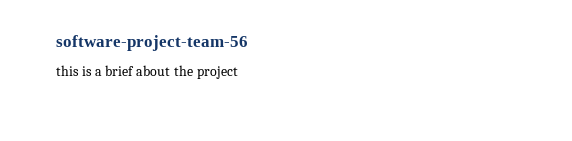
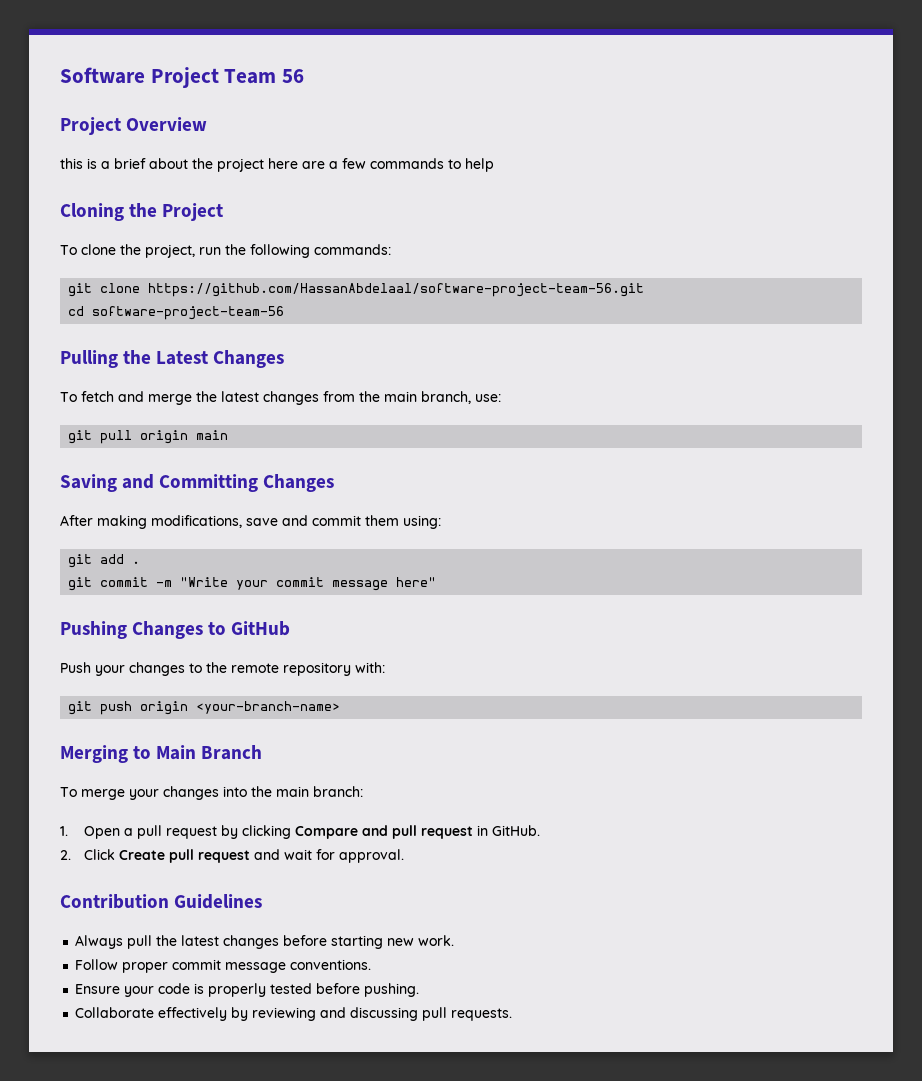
- software-project-team-56
+ Software Project Team 56
+ Project Overview
- this is a brief about the project
+ this is a brief about the project here are a few commands to help
+ Cloning the Project
+ To clone the project, run the following commands:
+ git clone https://github.com/HassanAbdelaal/software-project-team-56.git
+ cd software-project-team-56
+ Pulling the Latest Changes
+ To fetch and merge the latest changes from the main branch, use:
+ git pull origin main
+ Saving and Committing Changes
+ After making modifications, save and commit them using:
+ git add .
+ git commit -m "Write your commit message here"
+ Pushing Changes to GitHub
+ Push your changes to the remote repository with:
+ git push origin <your-branch-name>
+ Merging to Main Branch
+ To merge your changes into the main branch:
+ 1. Open a pull request by clicking Compare and pull request in GitHub.
+ 2. Click Create pull request and wait for approval.
+ Contribution Guidelines
+ Always pull the latest changes before starting new work.
+ Follow proper commit message conventions.
+ Ensure your code is properly tested before pushing.
+ Collaborate effectively by reviewing and discussing pull requests.

